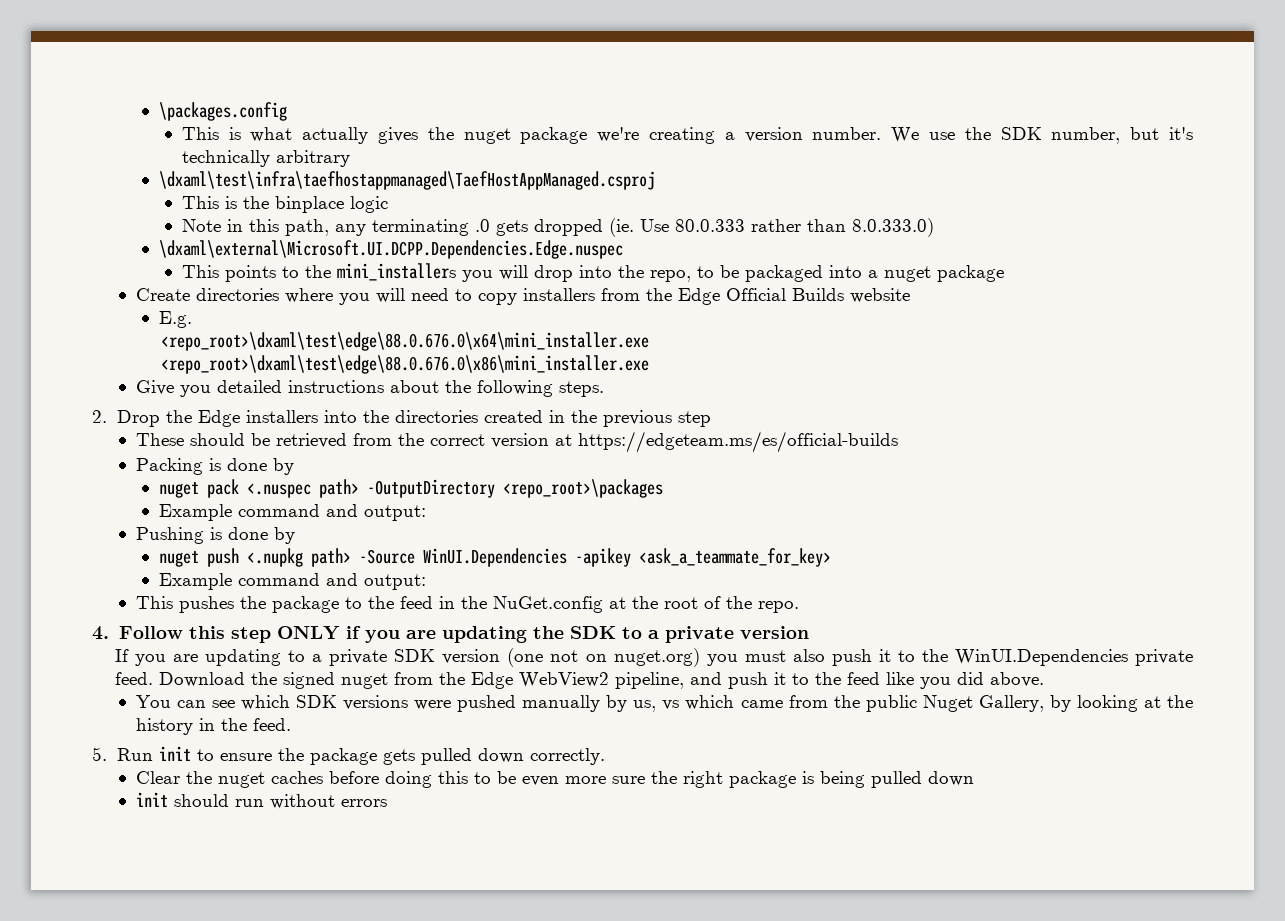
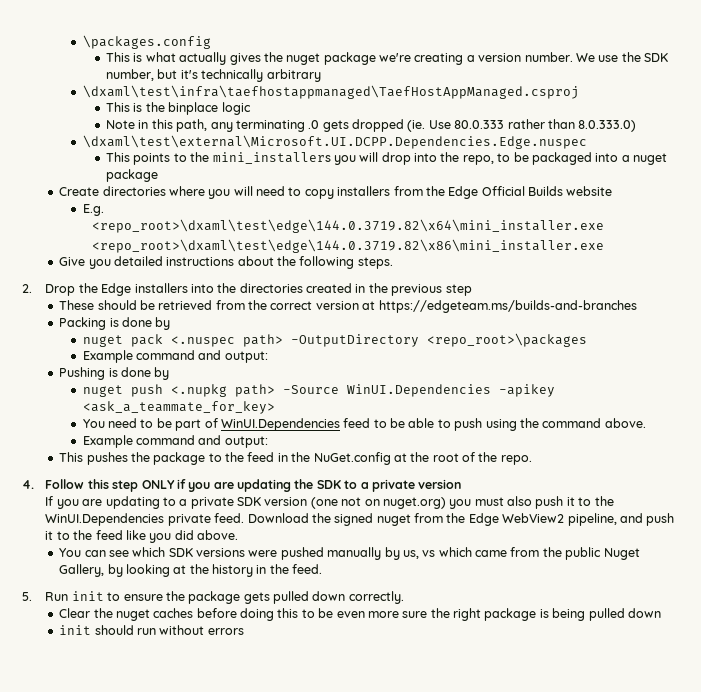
- \dxaml\external\Microsoft.UI.DCPP.Dependencies.Edge.nuspec
+ \dxaml\test\external\Microsoft.UI.DCPP.Dependencies.Edge.nuspec
- <repo_root>\dxaml\test\edge\88.0.676.0\x64\mini_installer.exe
- <repo_root>\dxaml\test\edge\88.0.676.0\x86\mini_installer.exe
+ <repo_root>\dxaml\test\edge\144.0.3719.82\x64\mini_installer.exe
+ <repo_root>\dxaml\test\edge\144.0.3719.82\x86\mini_installer.exe
- These should be retrieved from the correct version at https://edgeteam.ms/es/official-builds
+ These should be retrieved from the correct version at https://edgeteam.ms/builds-and-branches
+ You need to be part of WinUI.Dependencies feed to be able to push using the command above.

